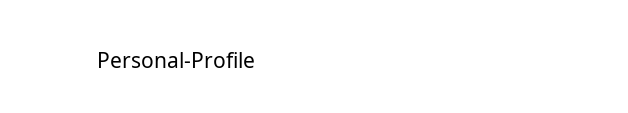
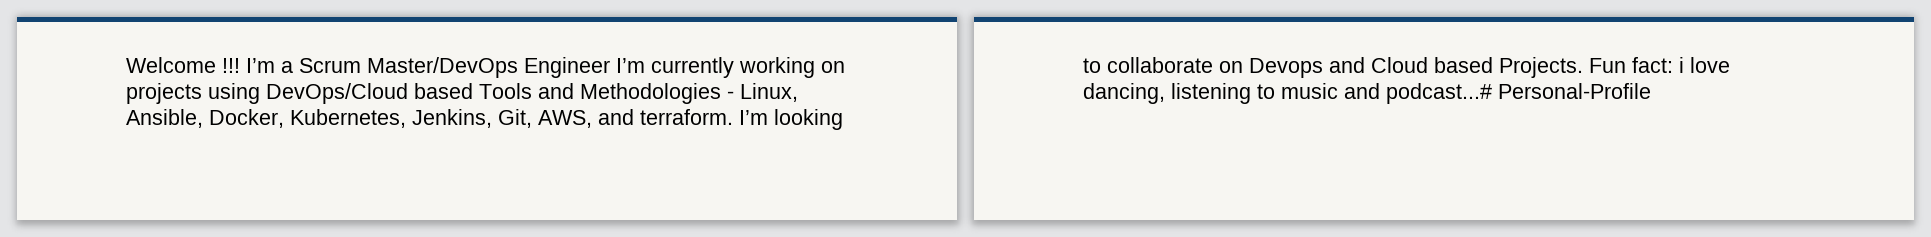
- Personal-Profile
+ Welcome !!! I’m a Scrum Master/DevOps Engineer I’m currently working on projects using DevOps/Cloud based Tools and Methodologies - Linux, Ansible, Docker, Kubernetes, Jenkins, Git, AWS, and terraform. I’m looking to collaborate on Devops and Cloud based Projects. Fun fact: i love dancing, listening to music and podcast...# Personal-Profile

